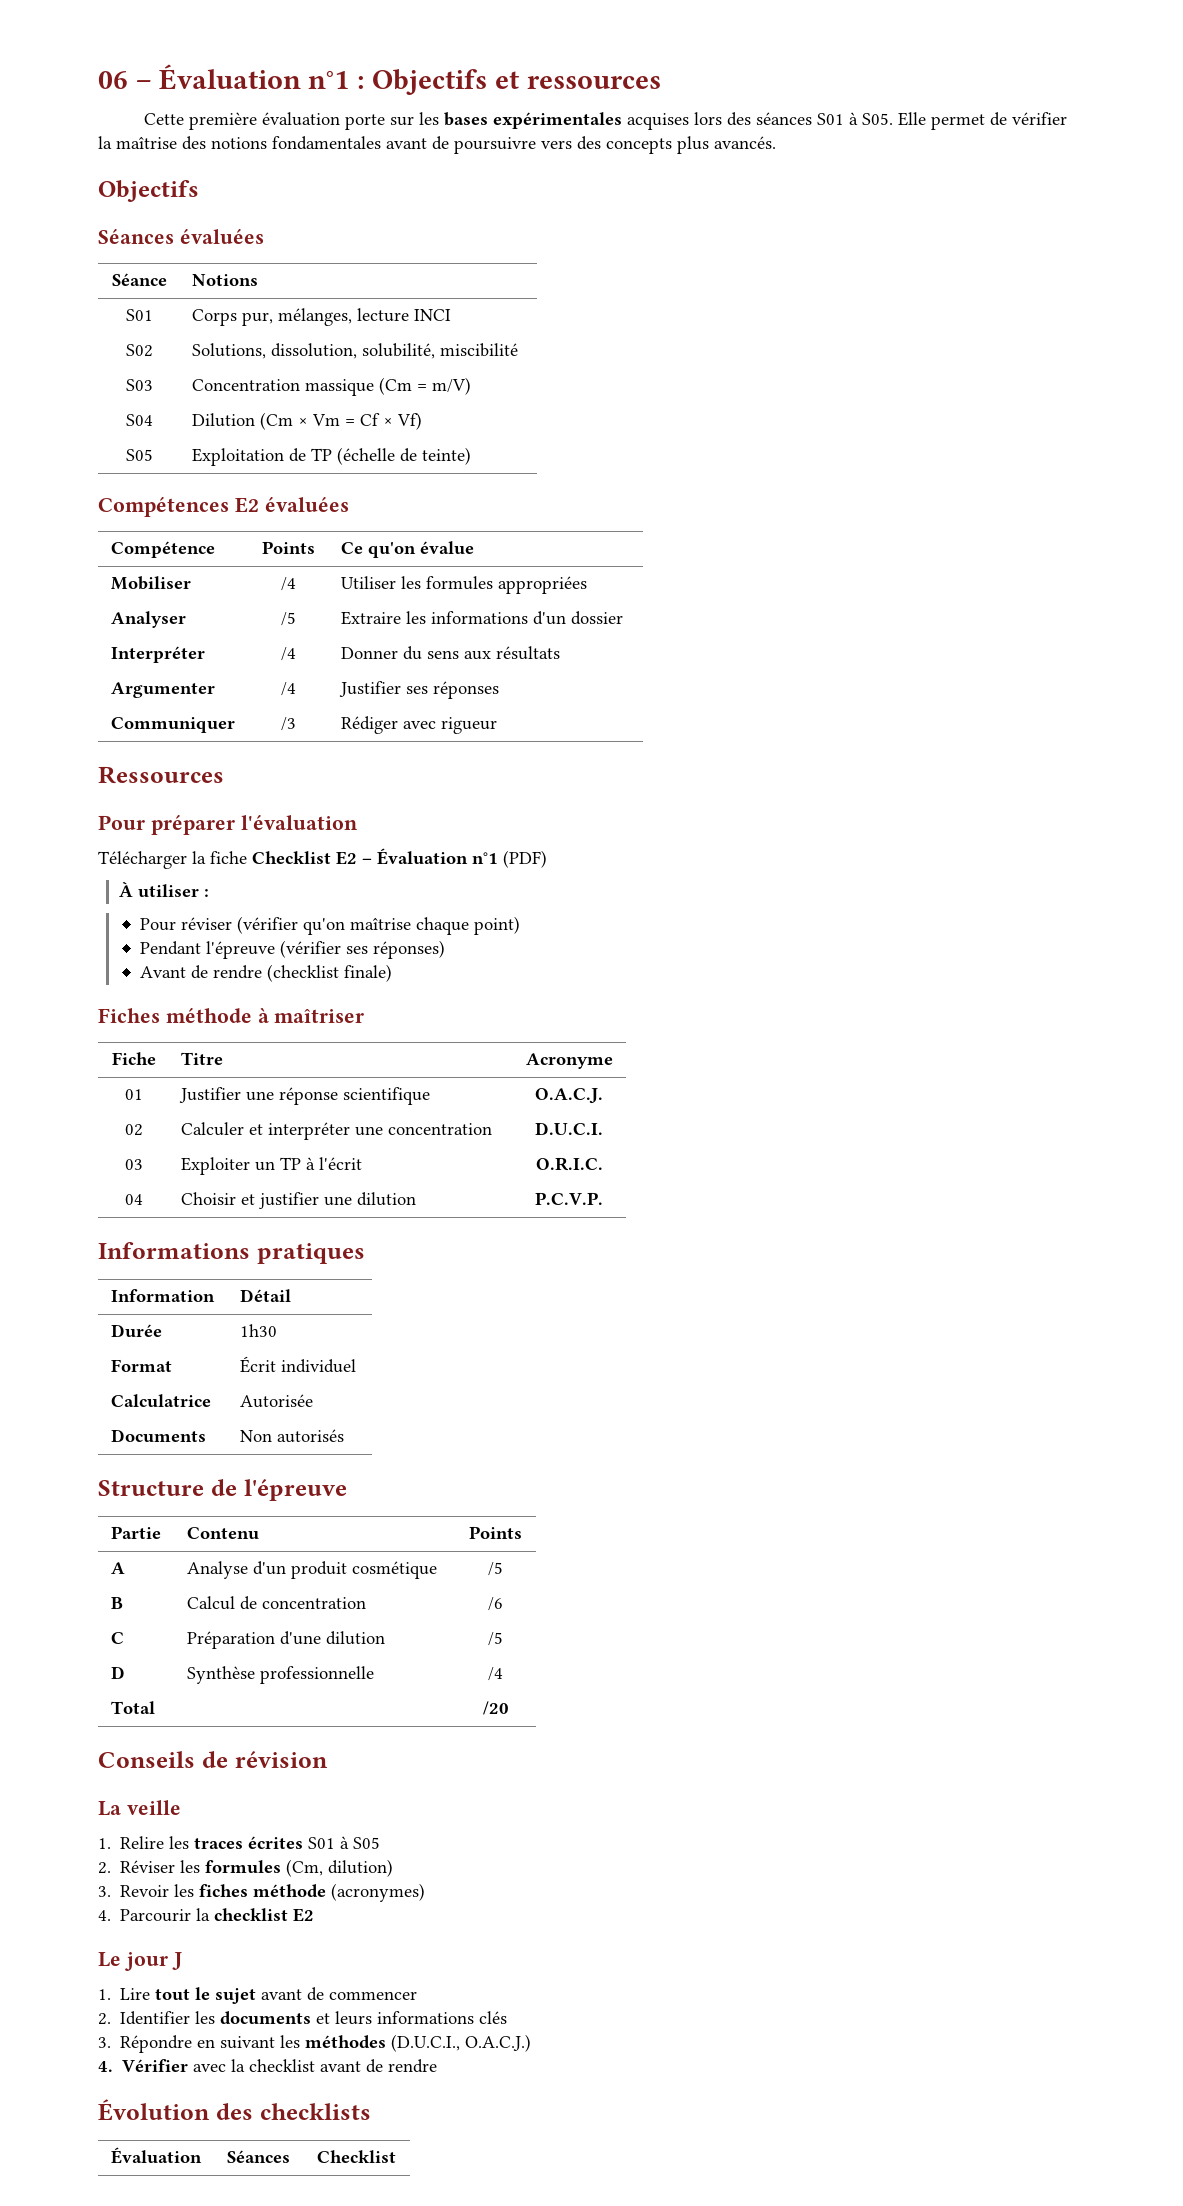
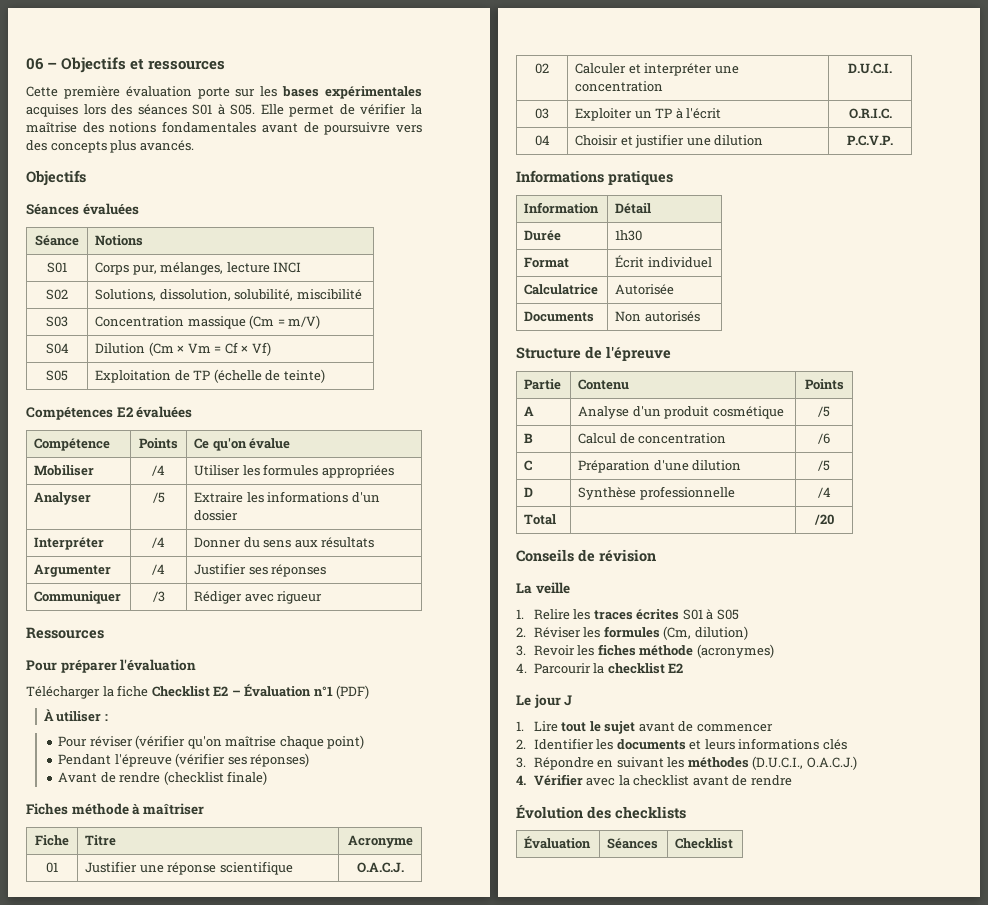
- 06 – Évaluation n°1 : Objectifs et ressources
+ 06 – Objectifs et ressources

